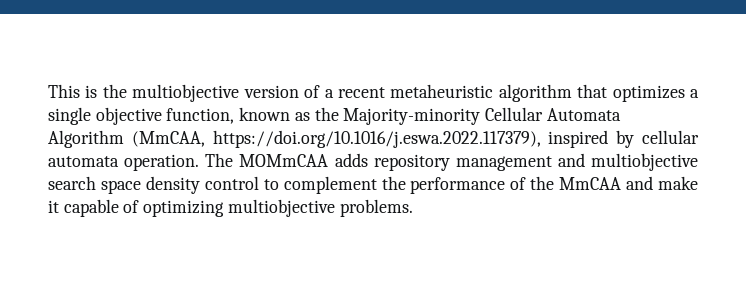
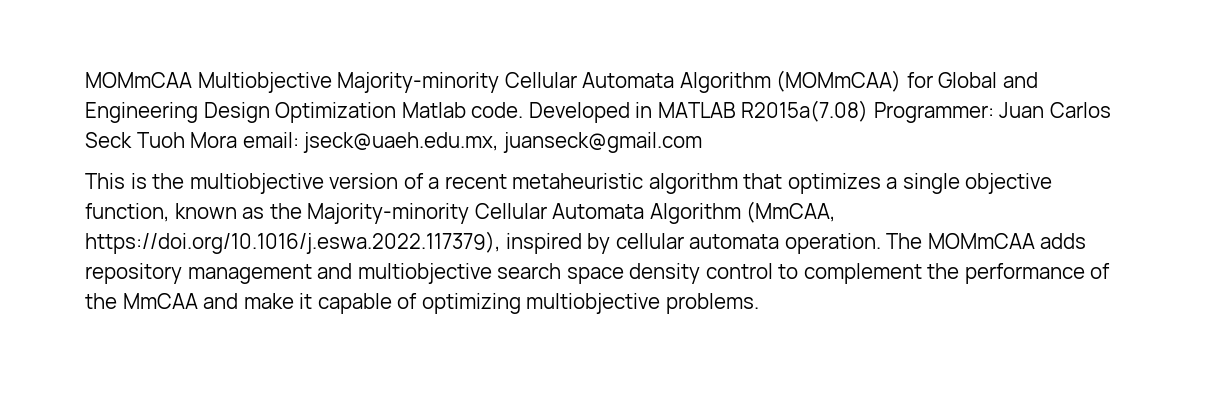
+ MOMmCAA Multiobjective Majority-minority Cellular Automata Algorithm (MOMmCAA) for Global and Engineering Design Optimization Matlab code. Developed in MATLAB R2015a(7.08) Programmer: Juan Carlos Seck Tuoh Mora email: jseck@uaeh.edu.mx, juanseck@gmail.com

